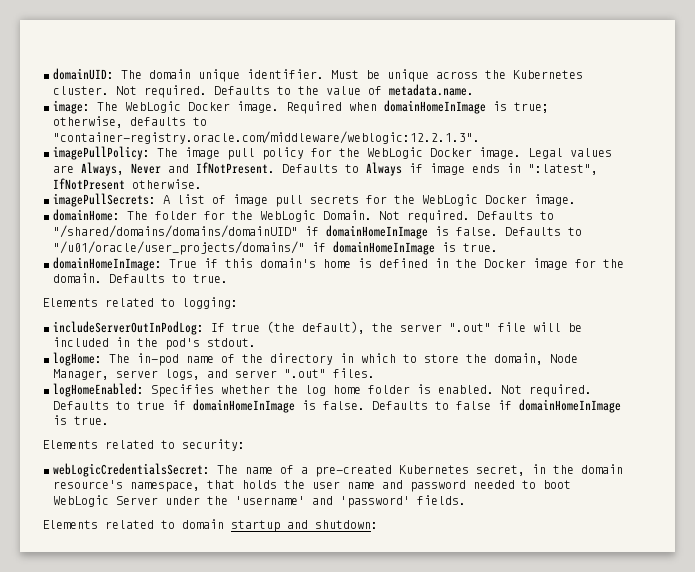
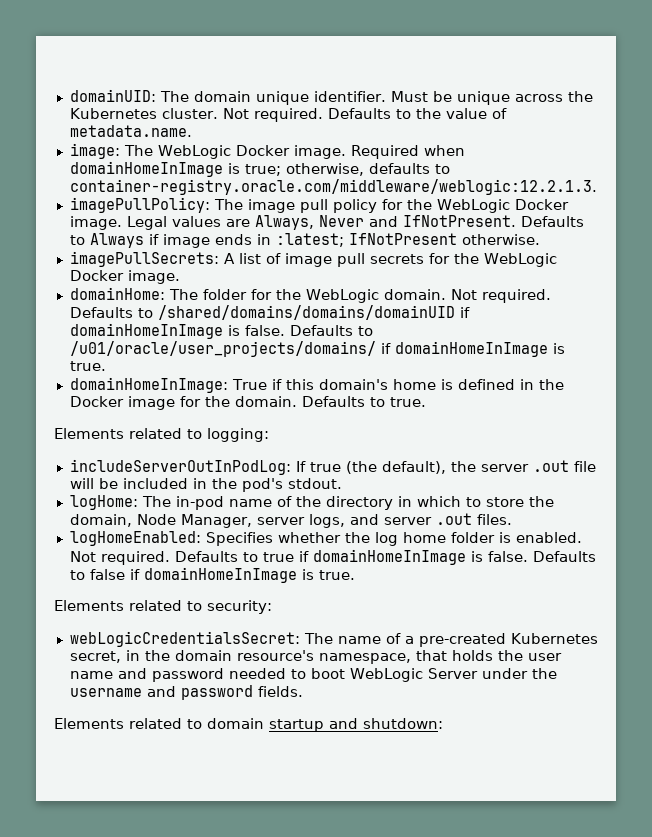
- Required when domainHomeInImage is true; otherwise, defaults to "container-registry.oracle.com/middleware/weblogic:12.2.1.3".
+ Required when domainHomeInImage is true; otherwise, defaults to container-registry.oracle.com/middleware/weblogic:12.2.1.3.
- Defaults to Always if image ends in ":latest", IfNotPresent otherwise.
+ Defaults to Always if image ends in :latest; IfNotPresent otherwise.
- domainHome: The folder for the WebLogic Domain. Not required. Defaults to "/shared/domains/domains/domainUID" if domainHomeInImage is false. Defaults to "/u01/oracle/user_projects/domains/" if domainHomeInImage is true.
+ domainHome: The folder for the WebLogic domain. Not required. Defaults to /shared/domains/domains/domainUID if domainHomeInImage is false. Defaults to /u01/oracle/user_projects/domains/ if domainHomeInImage is true.
- includeServerOutInPodLog: If true (the default), the server ".out" file will be included in the pod's stdout.
+ includeServerOutInPodLog: If true (the default), the server .out file will be included in the pod's stdout.
- logHome: The in-pod name of the directory in which to store the domain, Node Manager, server logs, and server ".out" files.
+ logHome: The in-pod name of the directory in which to store the domain, Node Manager, server logs, and server .out files.
- webLogicCredentialsSecret: The name of a pre-created Kubernetes secret, in the domain resource's namespace, that holds the user name and password needed to boot WebLogic Server under the 'username' and 'password' fields.
+ webLogicCredentialsSecret: The name of a pre-created Kubernetes secret, in the domain resource's namespace, that holds the user name and password needed to boot WebLogic Server under the username and password fields.

